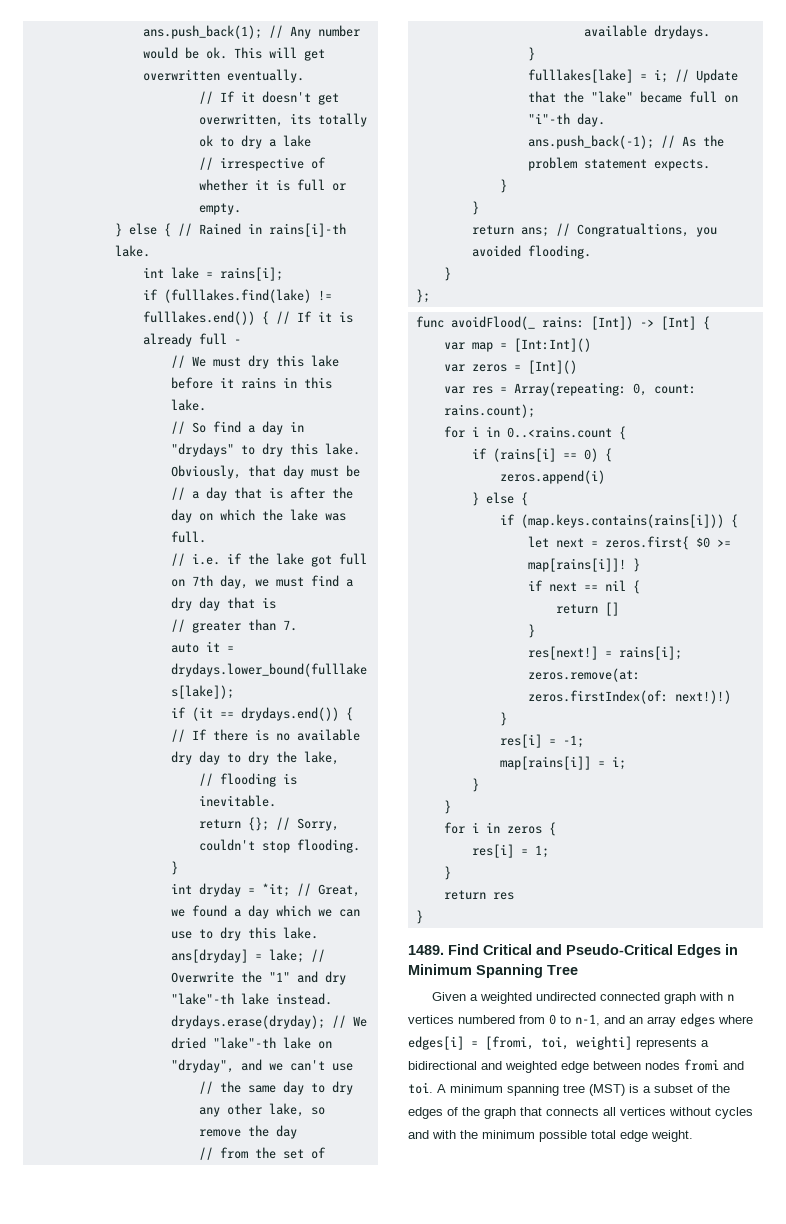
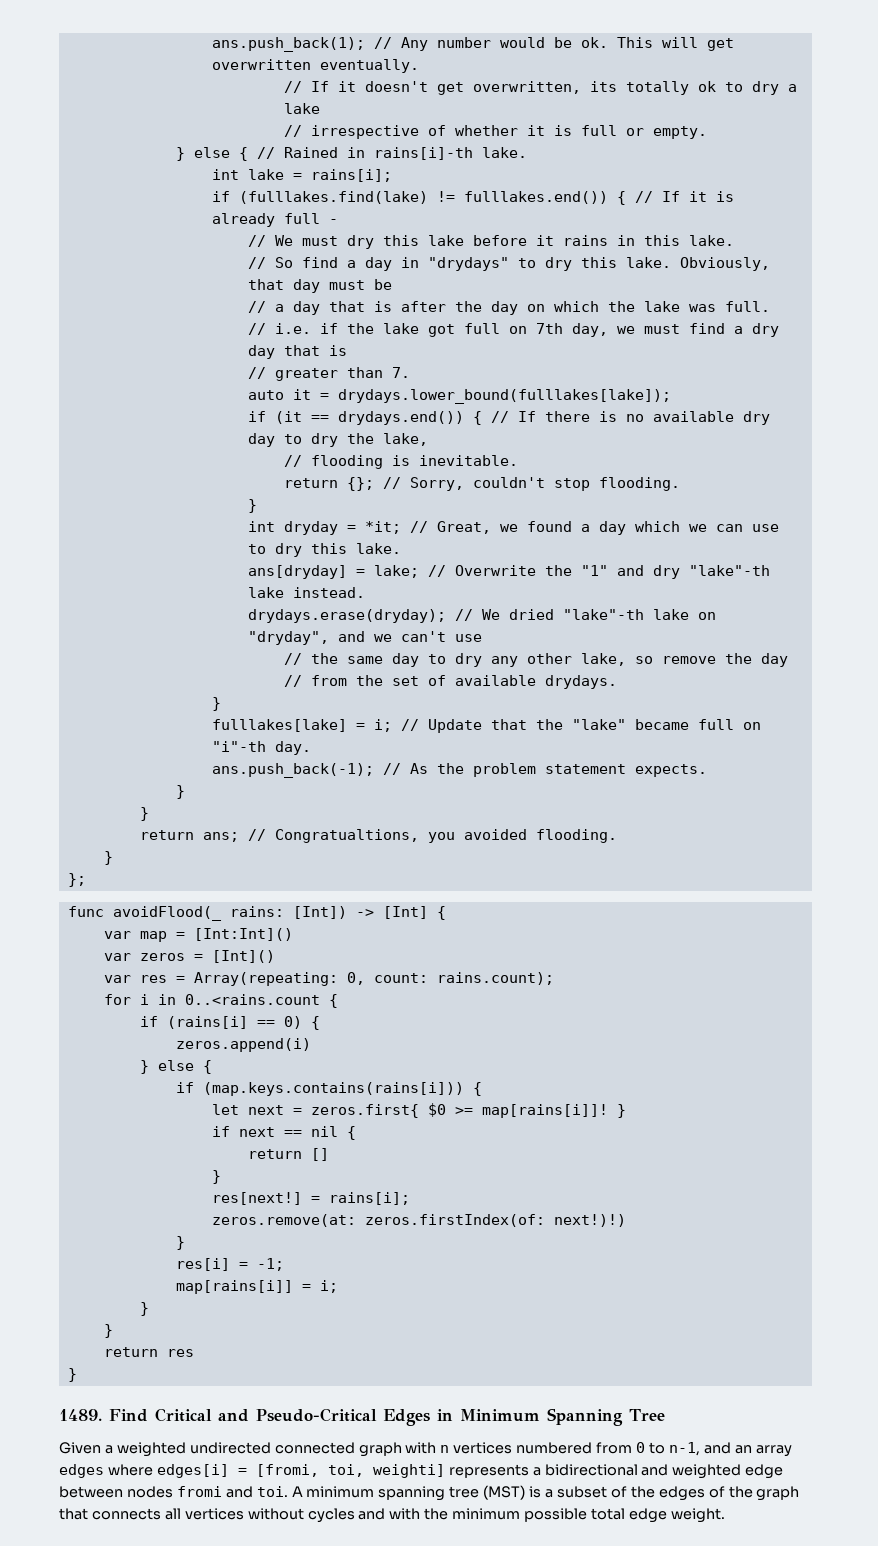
- for i in zeros {
- res[i] = 1;
- }

